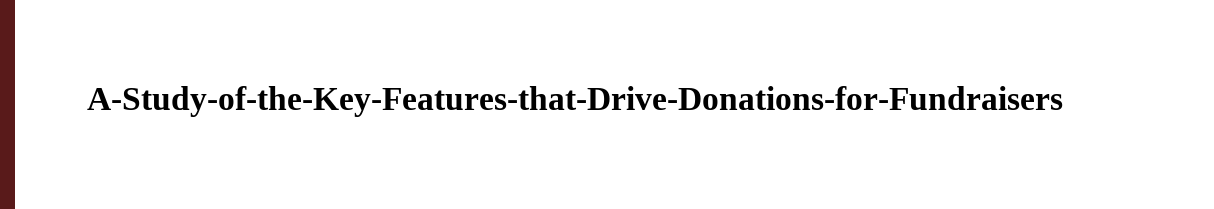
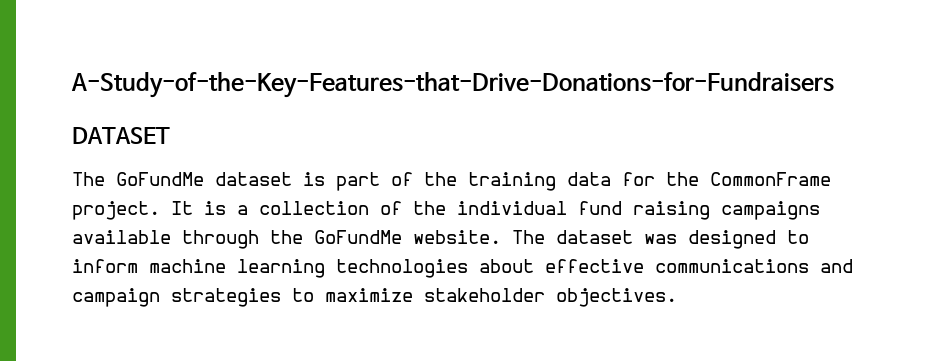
+ DATASET
+ The GoFundMe dataset is part of the training data for the CommonFrame project. It is a collection of the individual fund raising campaigns available through the GoFundMe website. The dataset was designed to inform machine learning technologies about effective communications and campaign strategies to maximize stakeholder objectives.

